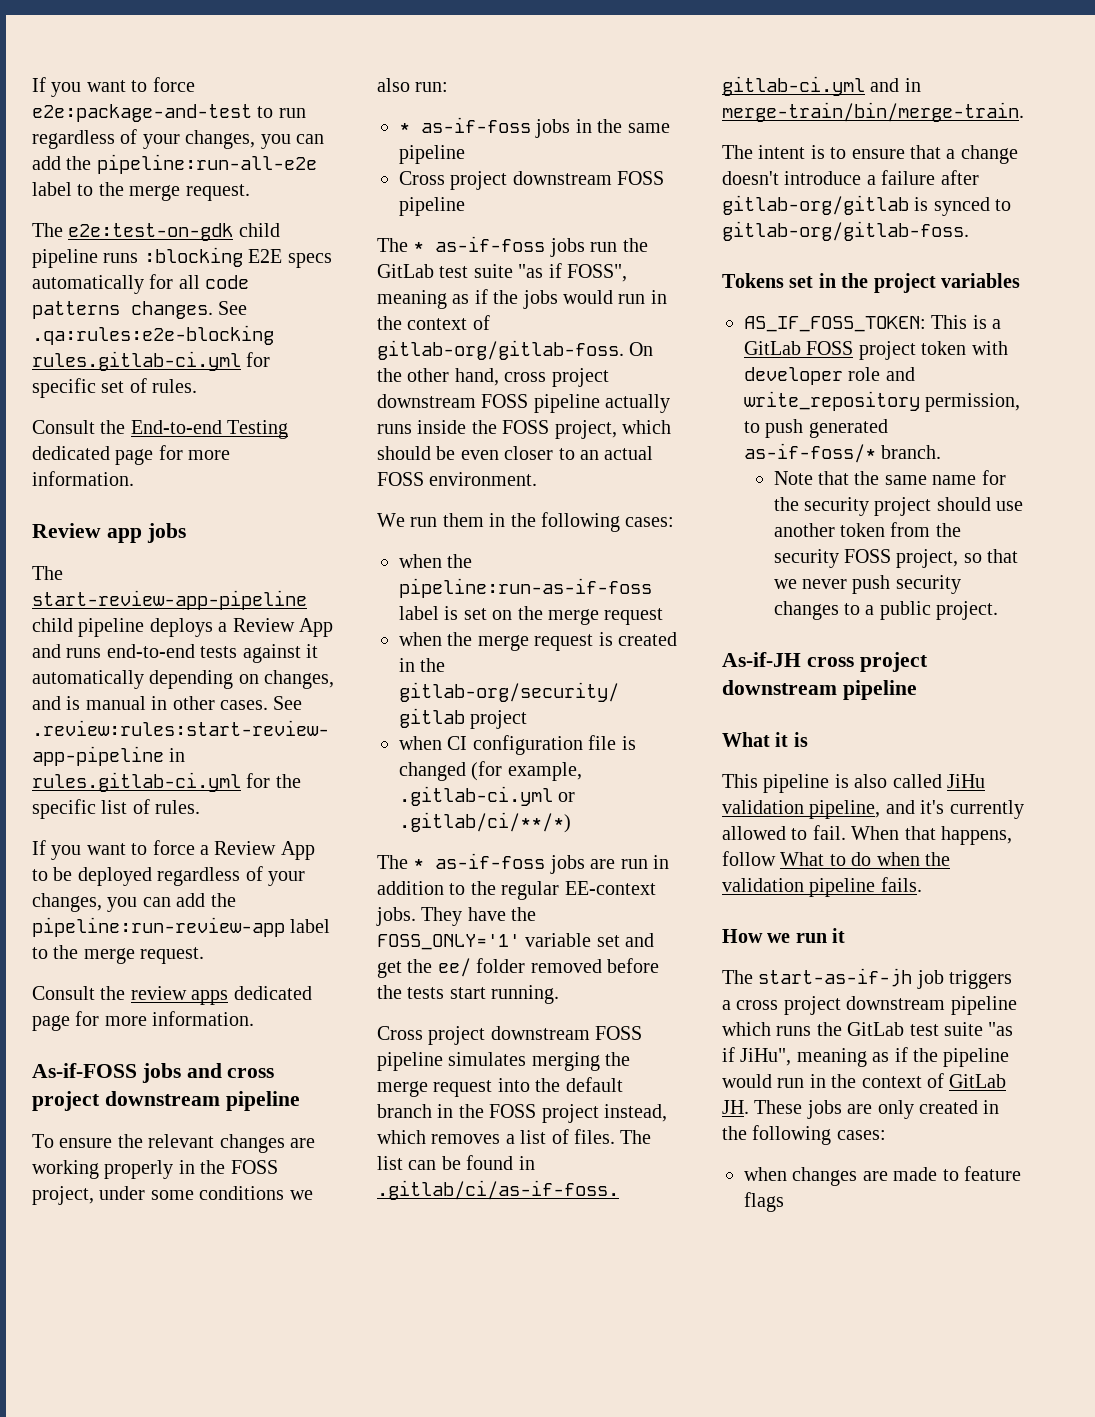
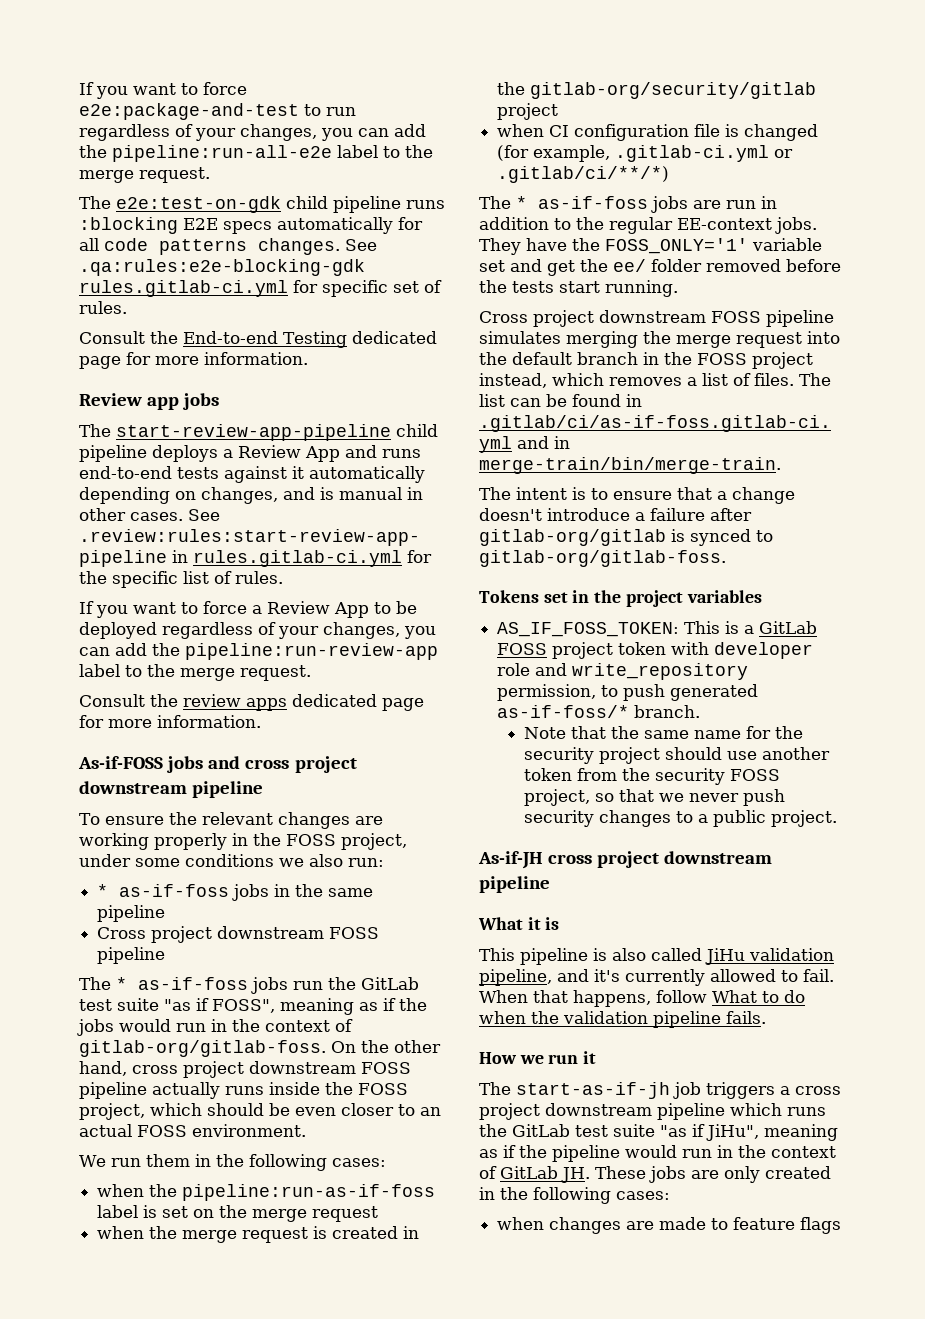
- See .qa:rules:e2e-blocking rules.gitlab-ci.yml for specific set of rules.
+ See .qa:rules:e2e-blocking-gdk rules.gitlab-ci.yml for specific set of rules.

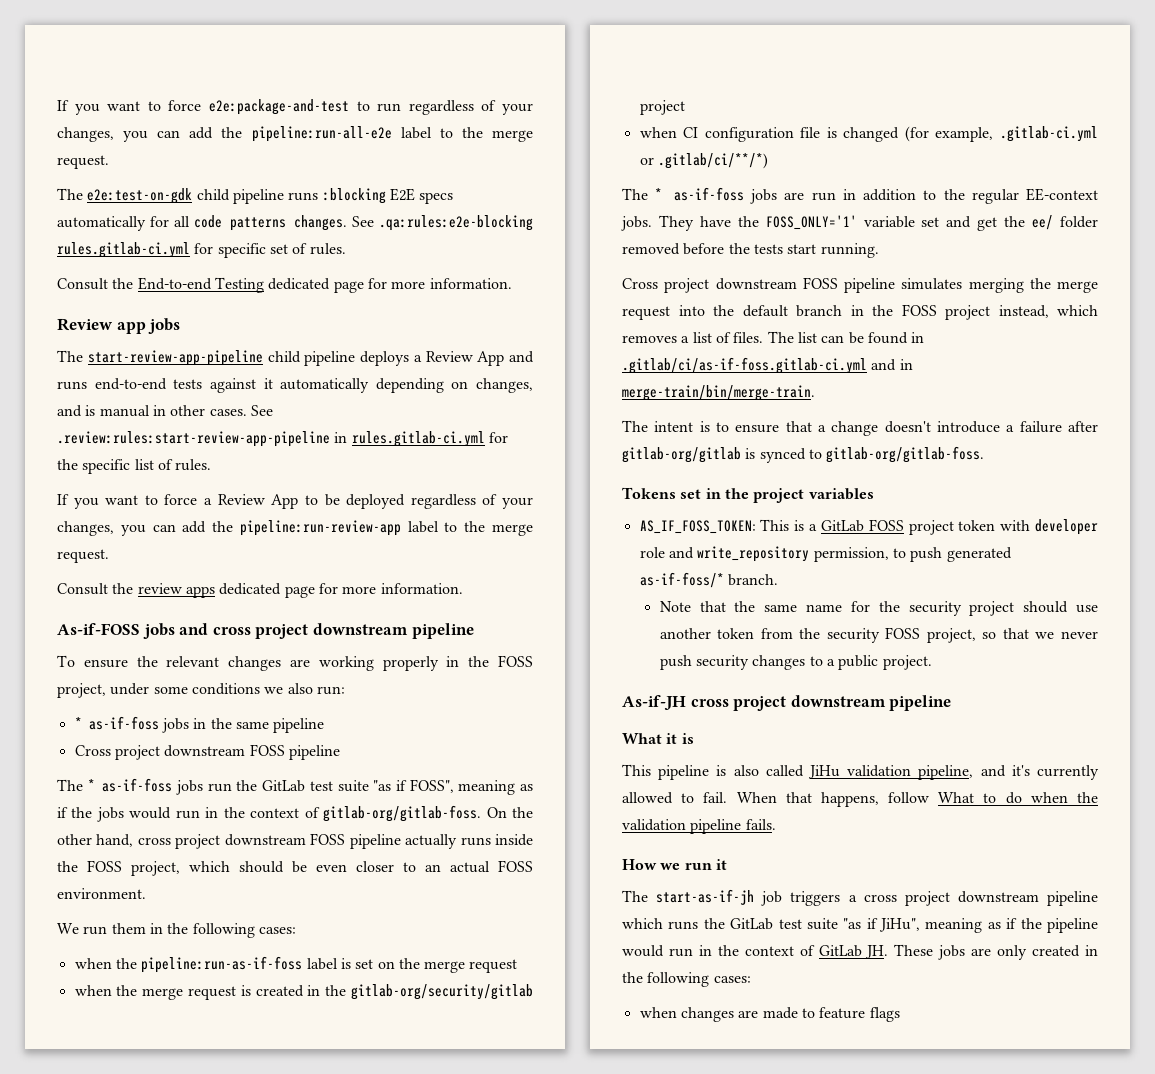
- See .qa:rules:e2e-blocking-gdk rules.gitlab-ci.yml for specific set of rules.
+ See .qa:rules:e2e-blocking rules.gitlab-ci.yml for specific set of rules.

